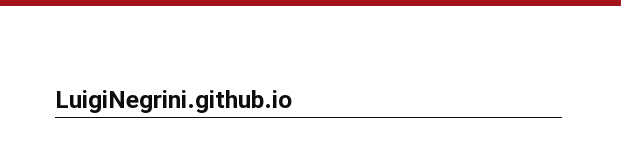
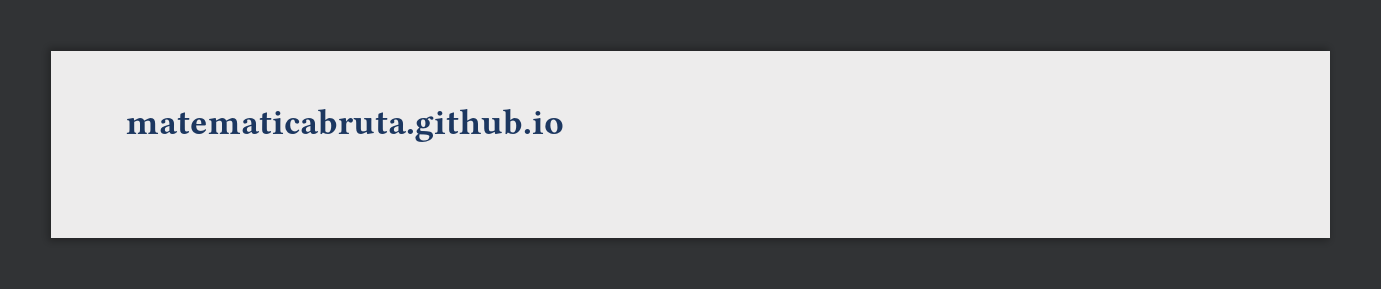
- LuigiNegrini.github.io
+ matematicabruta.github.io

